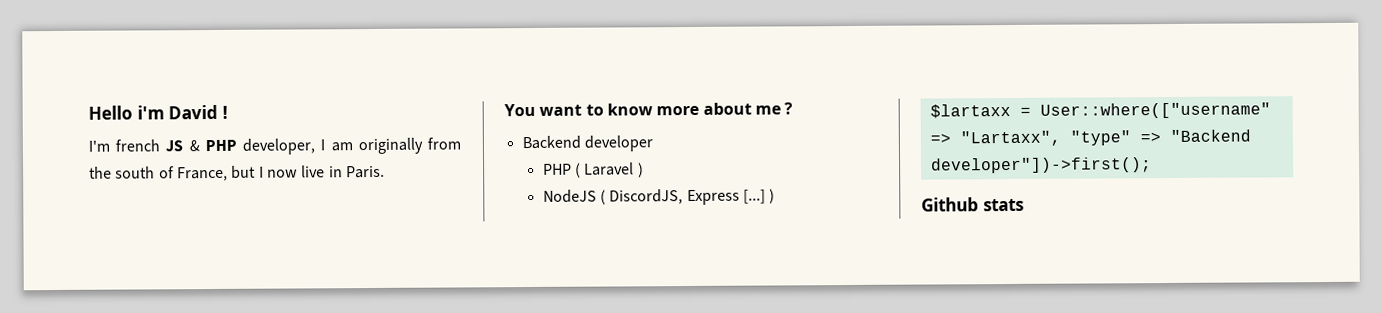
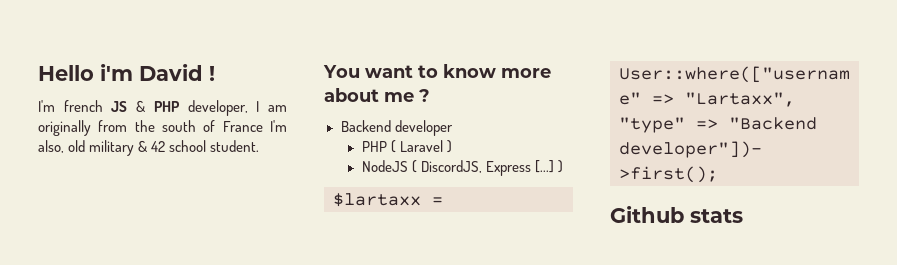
- I'm french JS & PHP developer, I am originally from the south of France, but I now live in Paris.
+ I'm french JS & PHP developer, I am originally from the south of France I'm also, old military & 42 school student.

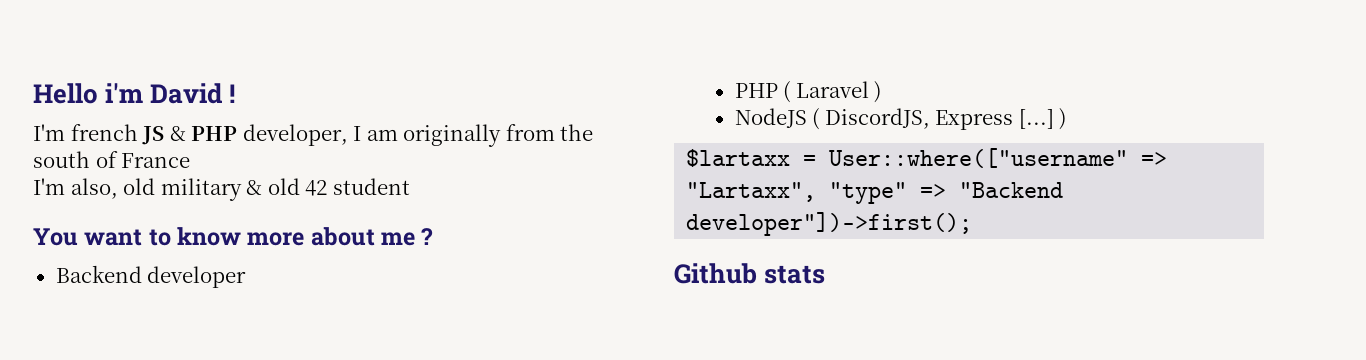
- I'm french JS & PHP developer, I am originally from the south of France I'm also, old military & 42 school student.
+ I'm french JS & PHP developer, I am originally from the south of France
+ I'm also, old military & old 42 student

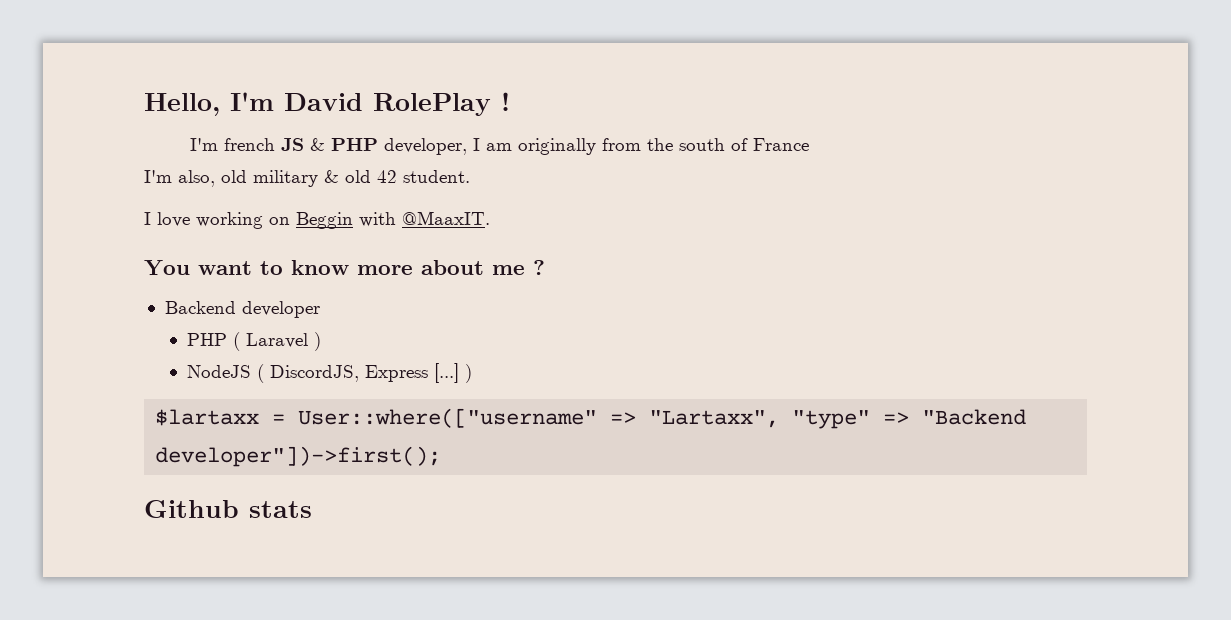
- Hello i'm David !
+ Hello, I'm David RolePlay !
- I'm also, old military & old 42 student
+ I'm also, old military & old 42 student.
+ I love working on Beggin with @MaaxIT.

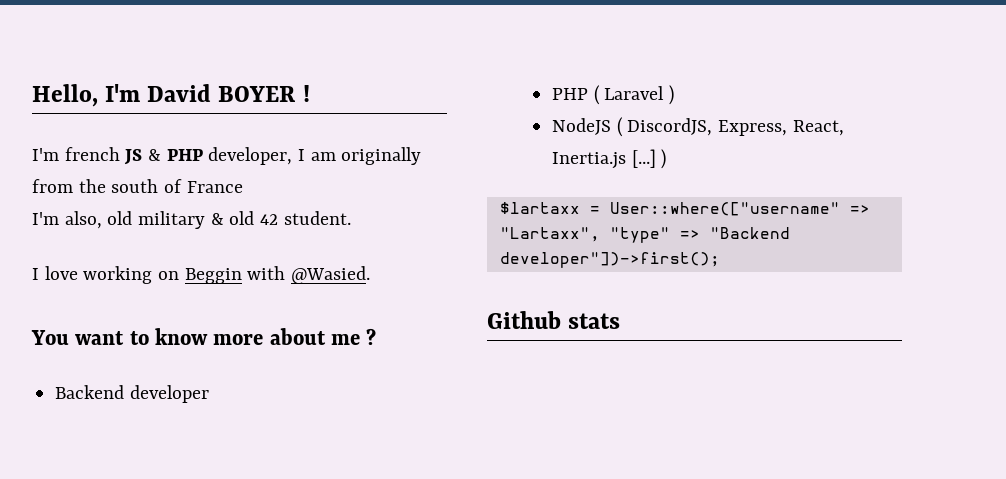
- Hello, I'm David RolePlay !
+ Hello, I'm David BOYER !
- I love working on Beggin with @MaaxIT.
+ I love working on Beggin with @Wasied.
- NodeJS ( DiscordJS, Express [...] )
+ NodeJS ( DiscordJS, Express, React, Inertia.js [...] )

